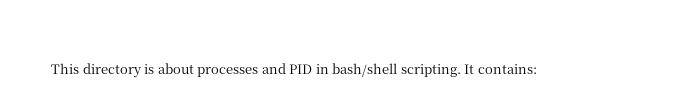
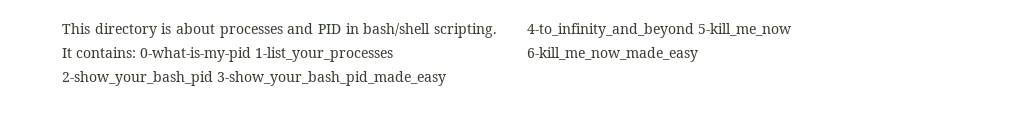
- It contains:
+ It contains: 0-what-is-my-pid 1-list_your_processes 2-show_your_bash_pid 3-show_your_bash_pid_made_easy 4-to_infinity_and_beyond 5-kill_me_now 6-kill_me_now_made_easy

